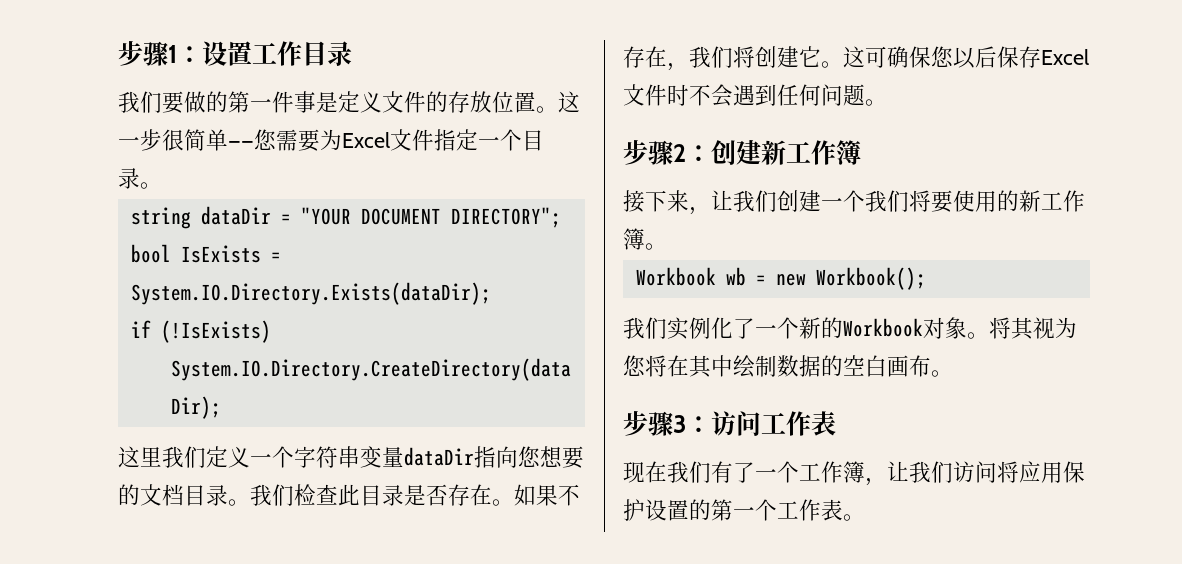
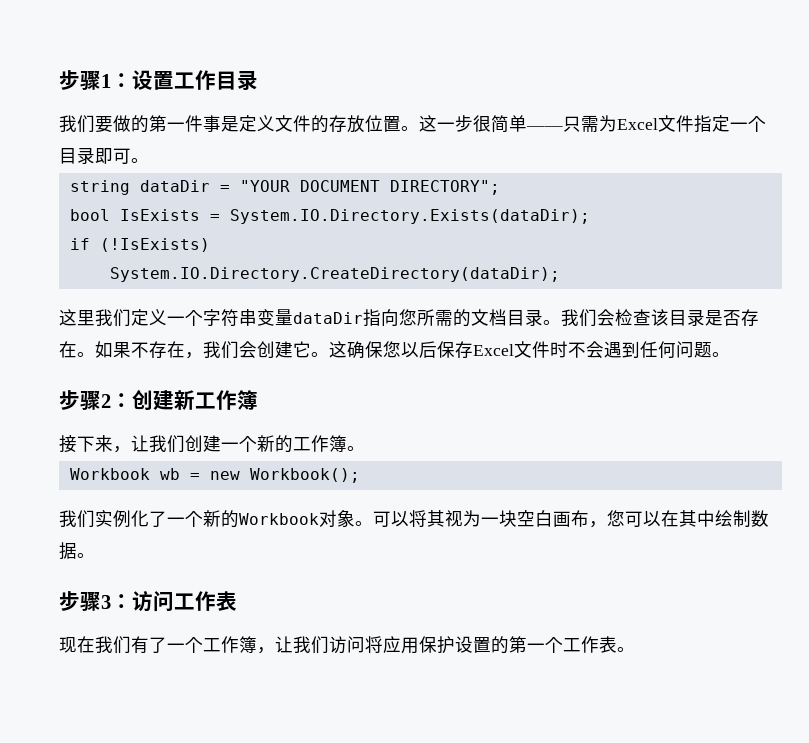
- 这一步很简单——您需要为Excel文件指定一个目录。
+ 这一步很简单——只需为Excel文件指定一个目录即可。
- 这里我们定义一个字符串变量dataDir指向您想要的文档目录。
+ 这里我们定义一个字符串变量dataDir指向您所需的文档目录。
- 我们检查此目录是否存在。
+ 我们会检查该目录是否存在。
- 如果不存在，我们将创建它。
+ 如果不存在，我们会创建它。
- 这可确保您以后保存Excel文件时不会遇到任何问题。
+ 这确保您以后保存Excel文件时不会遇到任何问题。
- 接下来，让我们创建一个我们将要使用的新工作簿。
+ 接下来，让我们创建一个新的工作簿。
- 将其视为您将在其中绘制数据的空白画布。
+ 可以将其视为一块空白画布，您可以在其中绘制数据。

